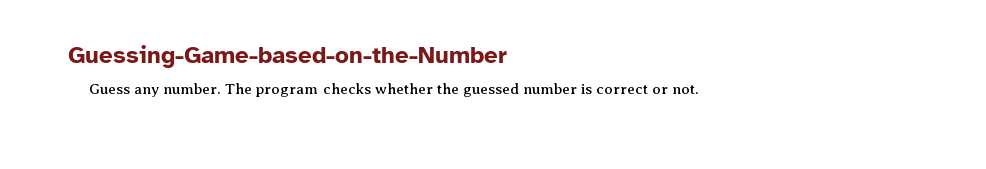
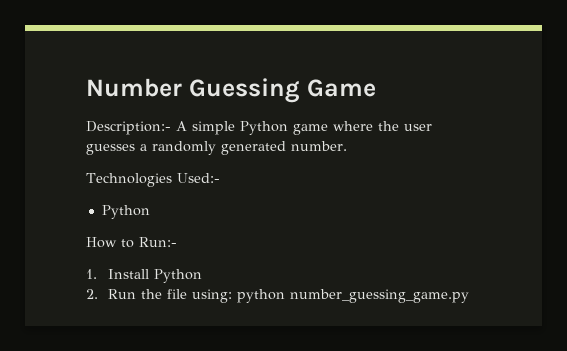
- Guessing-Game-based-on-the-Number
- Guess any number. The program checks whether the guessed number is correct or not.
+ Number Guessing Game
+ Description:- A simple Python game where the user guesses a randomly generated number.
+ Technologies Used:-
+ Python
+ How to Run:-
+ 1. Install Python
+ 2. Run the file using: python number_guessing_game.py

